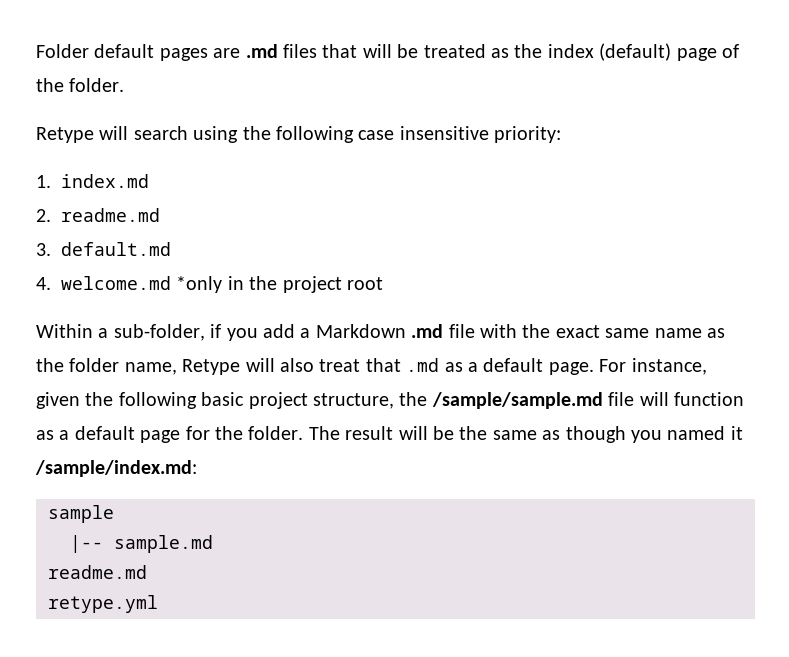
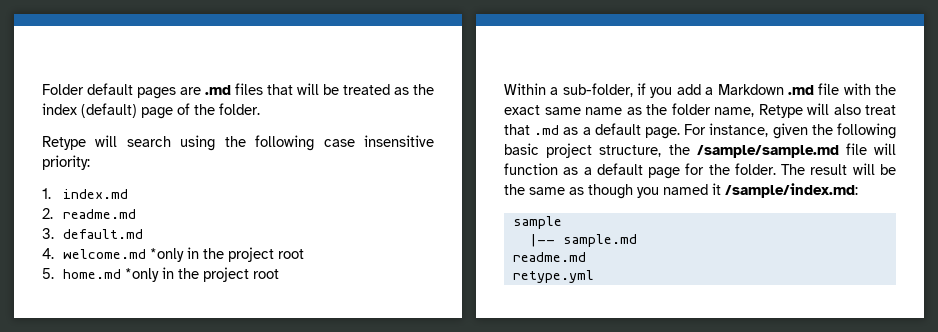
+ 5. home.md *only in the project root

